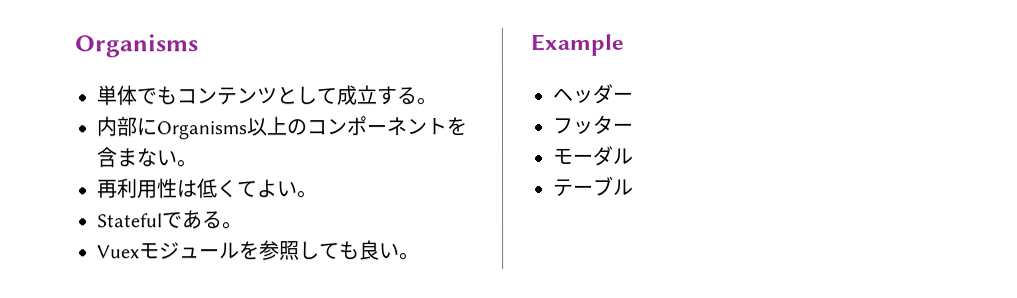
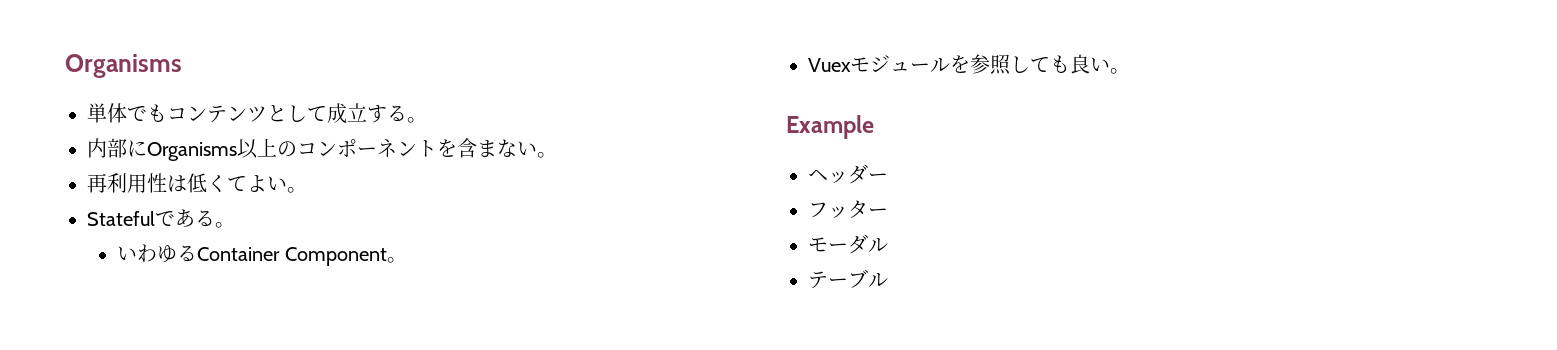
+ いわゆるContainer Component。

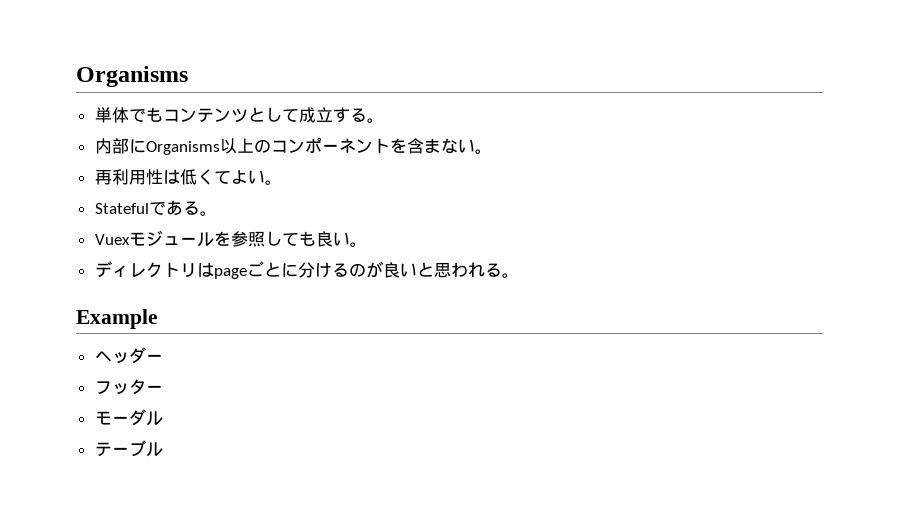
- いわゆるContainer Component。
+ ディレクトリはpageごとに分けるのが良いと思われる。

